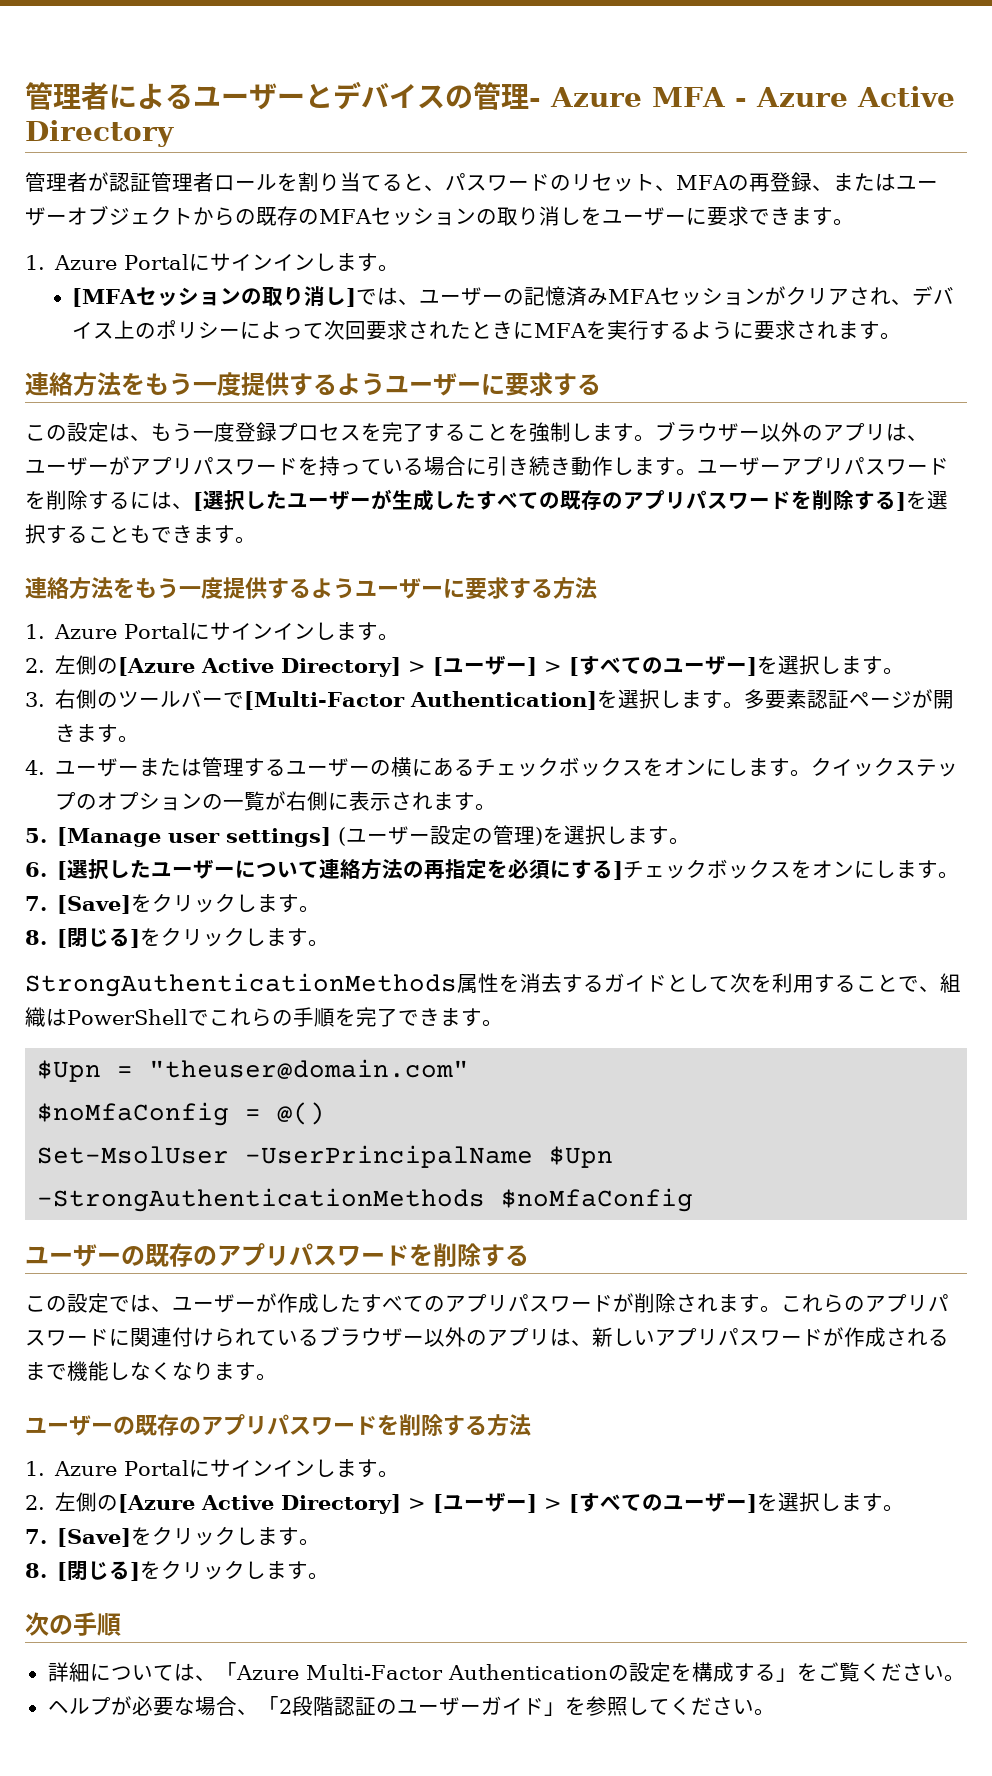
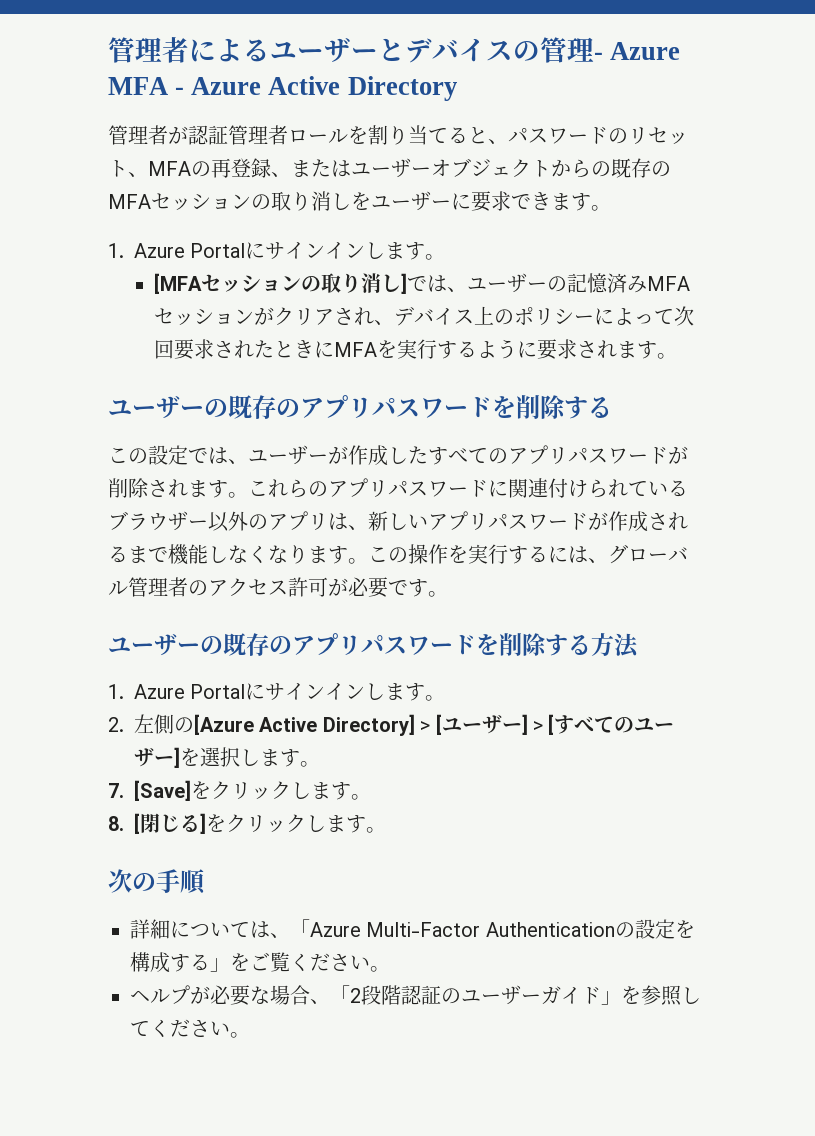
  [MFAセッションの取り消し]では、ユーザーの記憶済みMFAセッションがクリアされ、デバイス上のポリシーによって次回要求されたときにMFAを実行するように要求されます。
- 連絡方法をもう一度提供するようユーザーに要求する
- この設定は、もう一度登録プロセスを完了することを強制します。ブラウザー以外のアプリは、ユーザーがアプリパスワードを持っている場合に引き続き動作します。ユーザーアプリパスワードを削除するには、[選択したユーザーが生成したすべての既存のアプリパスワードを削除する]を選択することもできます。
- 連絡方法をもう一度提供するようユーザーに要求する方法
- 1. Azure Portalにサインインします。
- 2.左側の[Azure Active Directory] > [ユーザー] > [すべてのユーザー]を選択します。
- 3.右側のツールバーで[Multi-Factor Authentication]を選択します。多要素認証ページが開きます。
- 4.ユーザーまたは管理するユーザーの横にあるチェックボックスをオンにします。クイックステップのオプションの一覧が右側に表示されます。
- 5. [Manage user settings] (ユーザー設定の管理)を選択します。
- 6. [選択したユーザーについて連絡方法の再指定を必須にする]チェックボックスをオンにします。
- 7. [Save]をクリックします。
- 8. [閉じる]をクリックします。
- StrongAuthenticationMethods属性を消去するガイドとして次を利用することで、組織はPowerShellでこれらの手順を完了できます。
- $Upn = "theuser@domain.com"
- $noMfaConfig = @()
- Set-MsolUser -UserPrincipalName $Upn -StrongAuthenticationMethods $noMfaConfig
+ この操作を実行するには、グローバル管理者のアクセス許可が必要です。

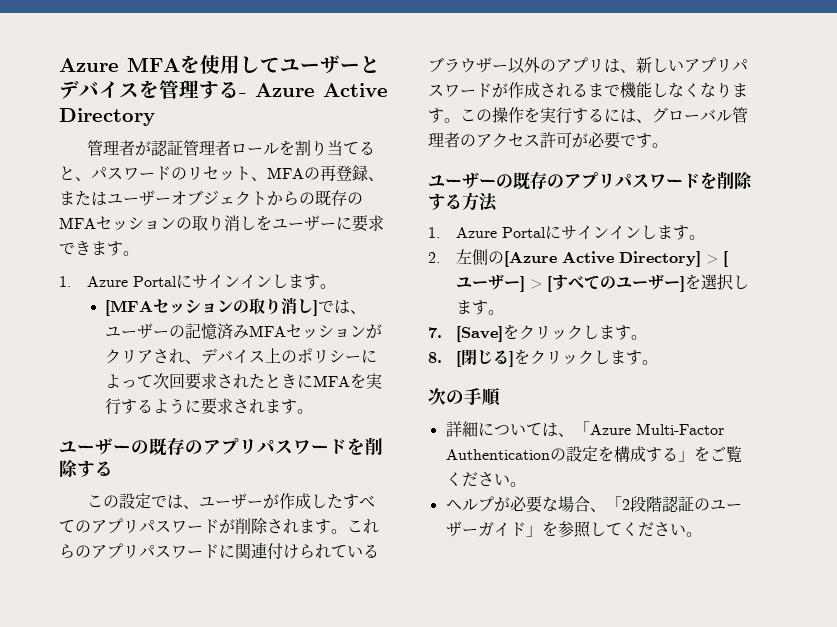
- 管理者によるユーザーとデバイスの管理- Azure MFA - Azure Active Directory
+ Azure MFAを使用してユーザーとデバイスを管理する- Azure Active Directory

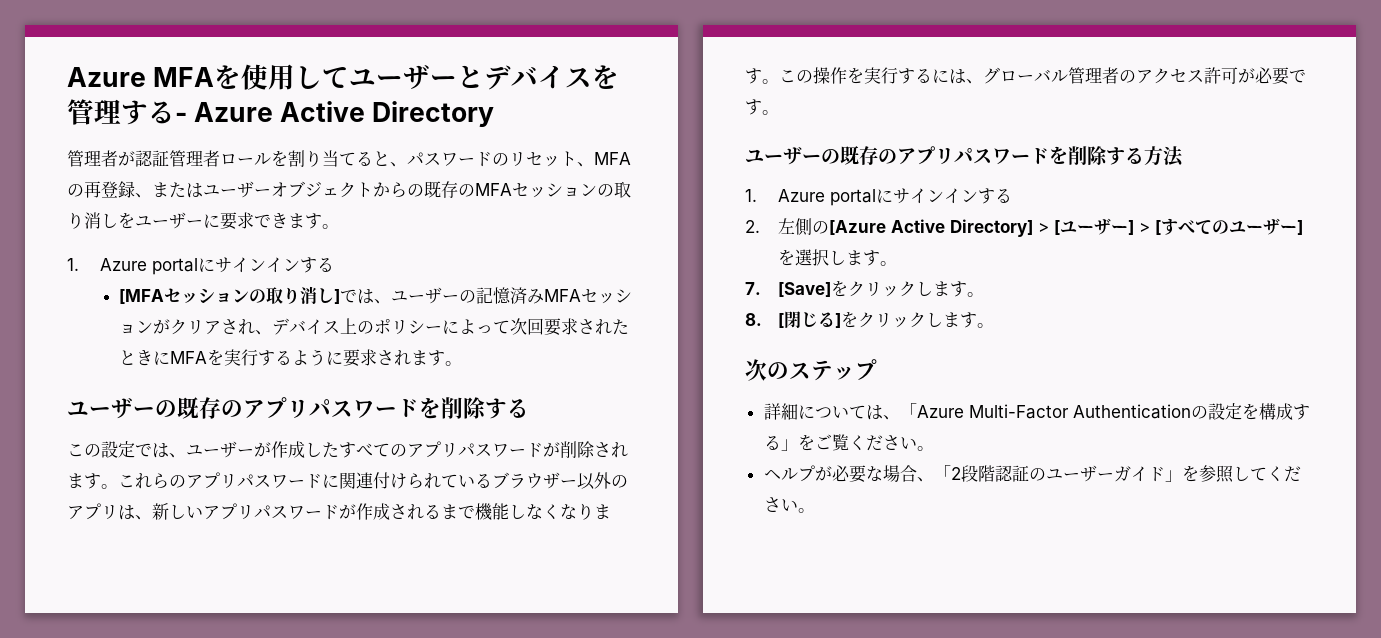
  管理者が認証管理者ロールを割り当てると、パスワードのリセット、MFAの再登録、またはユーザーオブジェクトからの既存のMFAセッションの取り消しをユーザーに要求できます。
- 1. Azure Portalにサインインします。
+ 1. Azure portalにサインインする
  ユーザーの既存のアプリパスワードを削除する方法
- 1. Azure Portalにサインインします。
+ 1. Azure portalにサインインする
- 次の手順
+ 次のステップ

